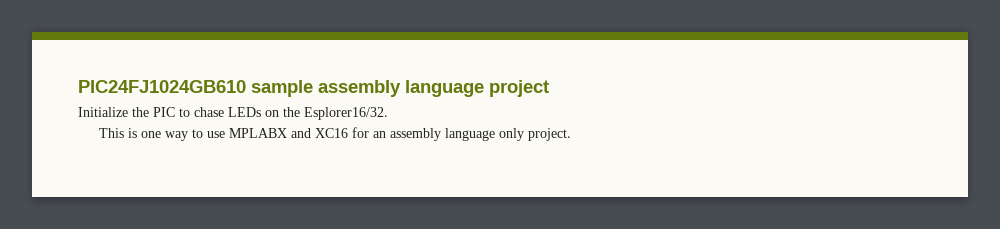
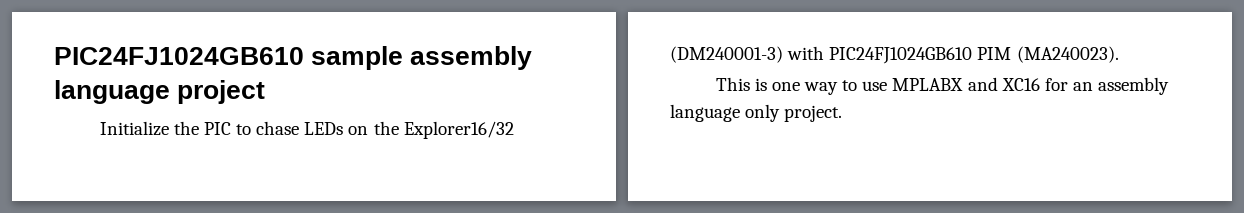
- Initialize the PIC to chase LEDs on the Esplorer16/32.
+ Initialize the PIC to chase LEDs on the Explorer16/32 (DM240001-3) with PIC24FJ1024GB610 PIM (MA240023).

